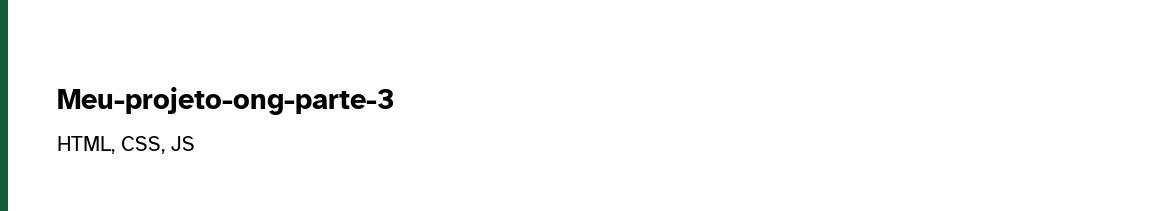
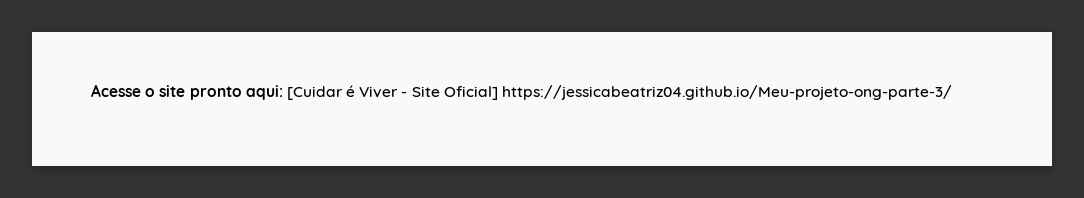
- Meu-projeto-ong-parte-3
- HTML, CSS, JS
+ Acesse o site pronto aqui: [Cuidar é Viver - Site Oficial] https://jessicabeatriz04.github.io/Meu-projeto-ong-parte-3/

